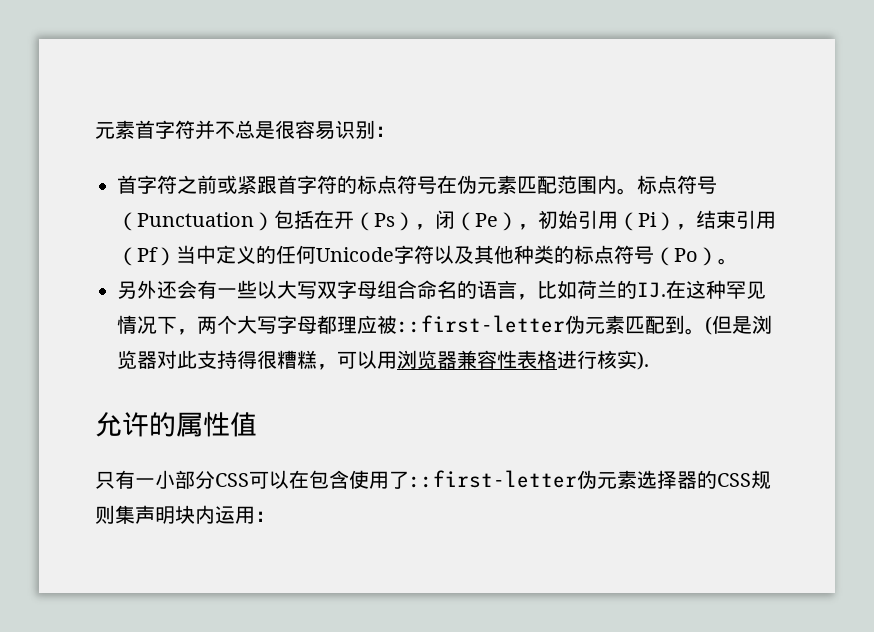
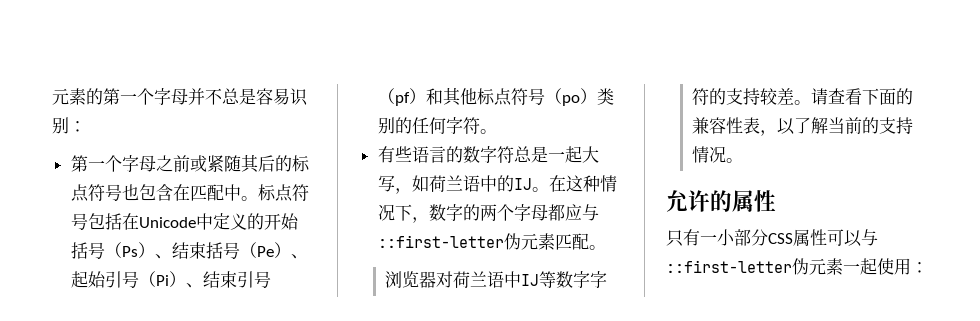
- 元素首字符并不总是很容易识别：
+ 元素的第一个字母并不总是容易识别：
- 首字符之前或紧跟首字符的标点符号在伪元素匹配范围内。标点符号（Punctuation）包括在开（Ps），闭（Pe），初始引用（Pi），结束引用（Pf）当中定义的任何Unicode字符以及其他种类的标点符号（Po）。
- 另外还会有一些以大写双字母组合命名的语言，比如荷兰的IJ.在这种罕见情况下，两个大写字母都理应被::first-letter伪元素匹配到。(但是浏览器对此支持得很糟糕，可以用浏览器兼容性表格进行核实).
+ 第一个字母之前或紧随其后的标点符号也包含在匹配中。标点符号包括在Unicode中定义的开始括号（Ps）、结束括号（Pe）、起始引号（Pi）、结束引号（pf）和其他标点符号（po）类别的任何字符。
+ 有些语言的数字符总是一起大写，如荷兰语中的IJ。在这种情况下，数字的两个字母都应与::first-letter伪元素匹配。
+ 浏览器对荷兰语中IJ等数字字符的支持较差。请查看下面的兼容性表，以了解当前的支持情况。
- 允许的属性值
+ 允许的属性
- 只有一小部分CSS可以在包含使用了::first-letter伪元素选择器的CSS规则集声明块内运用：
+ 只有一小部分CSS属性可以与::first-letter伪元素一起使用：

